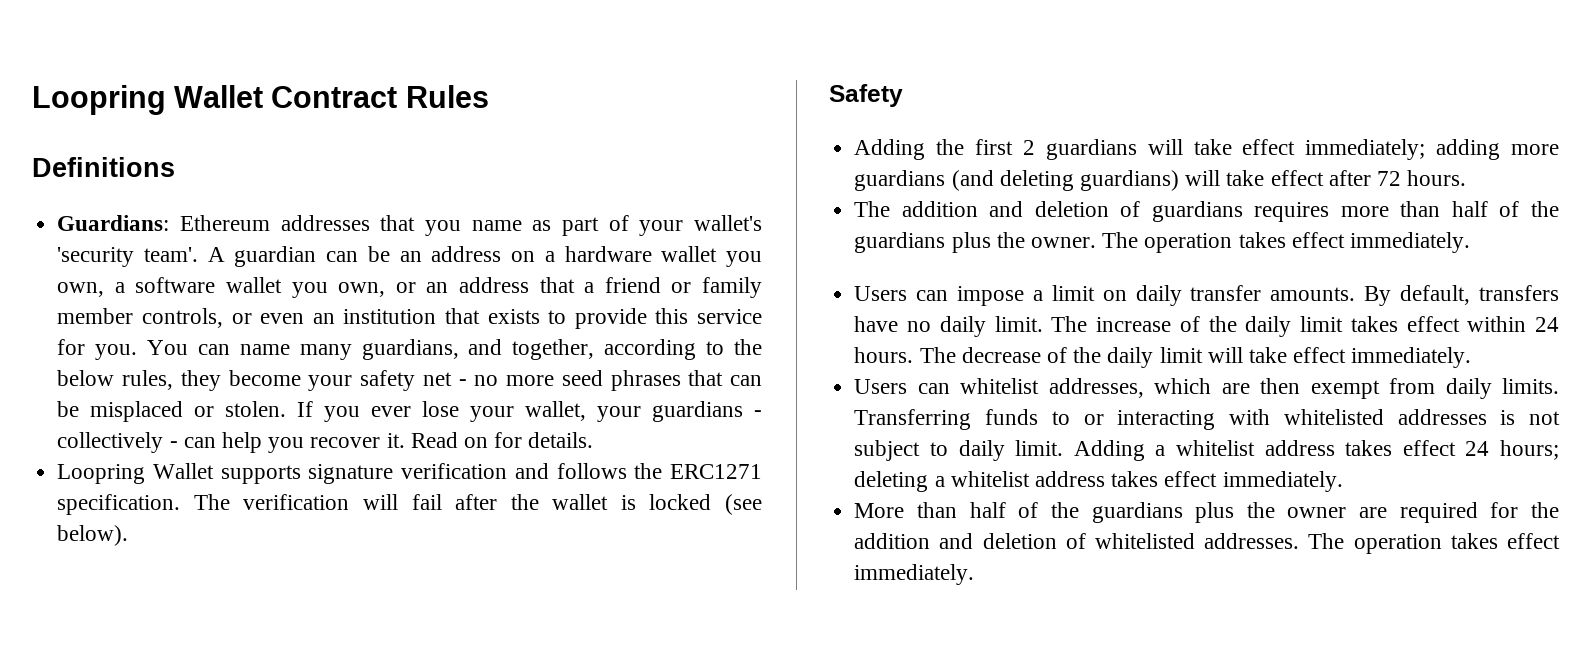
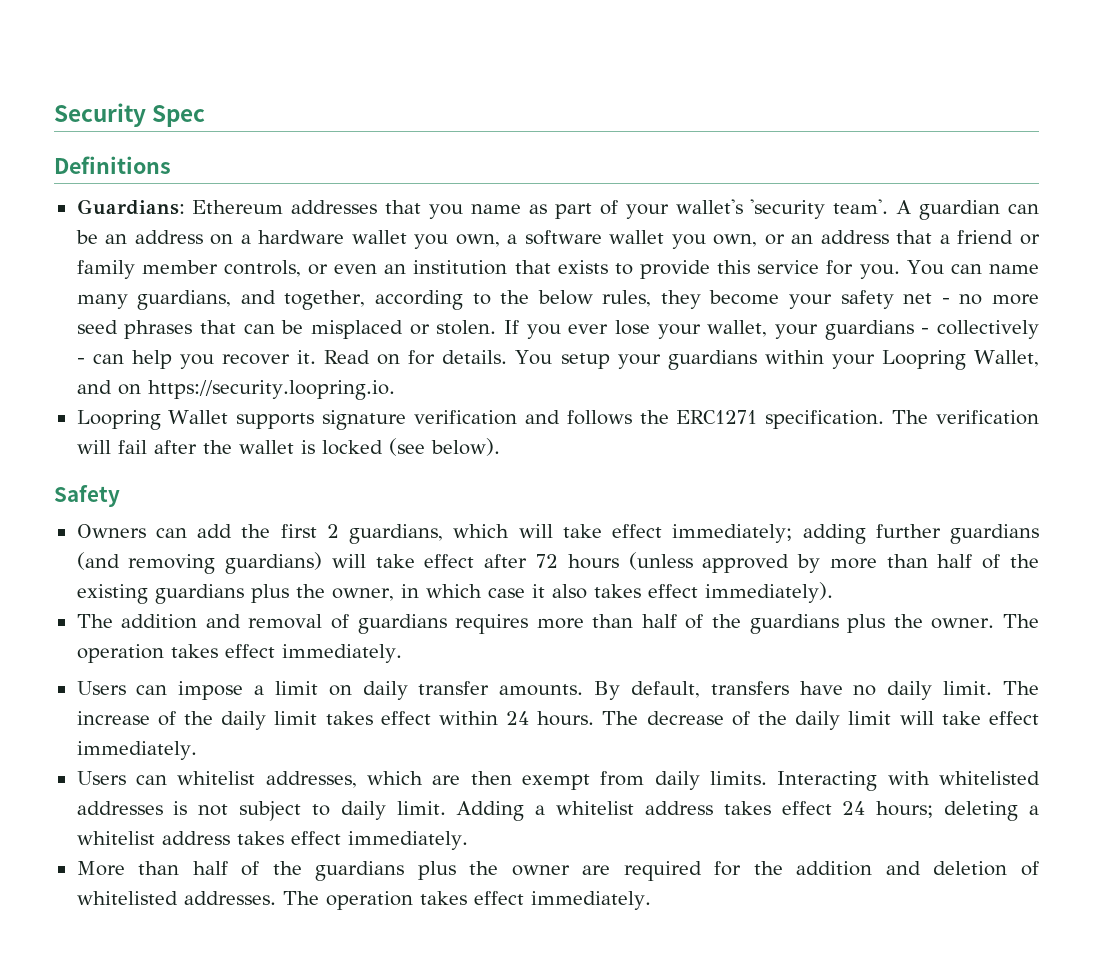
- Loopring Wallet Contract Rules
+ Security Spec
+ You setup your guardians within your Loopring Wallet, and on https://security.loopring.io.
- Adding the first 2 guardians will take effect immediately; adding more guardians (and deleting guardians) will take effect after 72 hours.
+ Owners can add the first 2 guardians, which will take effect immediately; adding further guardians (and removing guardians) will take effect after 72 hours (unless approved by more than half of the existing guardians plus the owner, in which case it also takes effect immediately).
- The addition and deletion of guardians requires more than half of the guardians plus the owner.
+ The addition and removal of guardians requires more than half of the guardians plus the owner.
- Transferring funds to or interacting with whitelisted addresses is not subject to daily limit.
+ Interacting with whitelisted addresses is not subject to daily limit.

